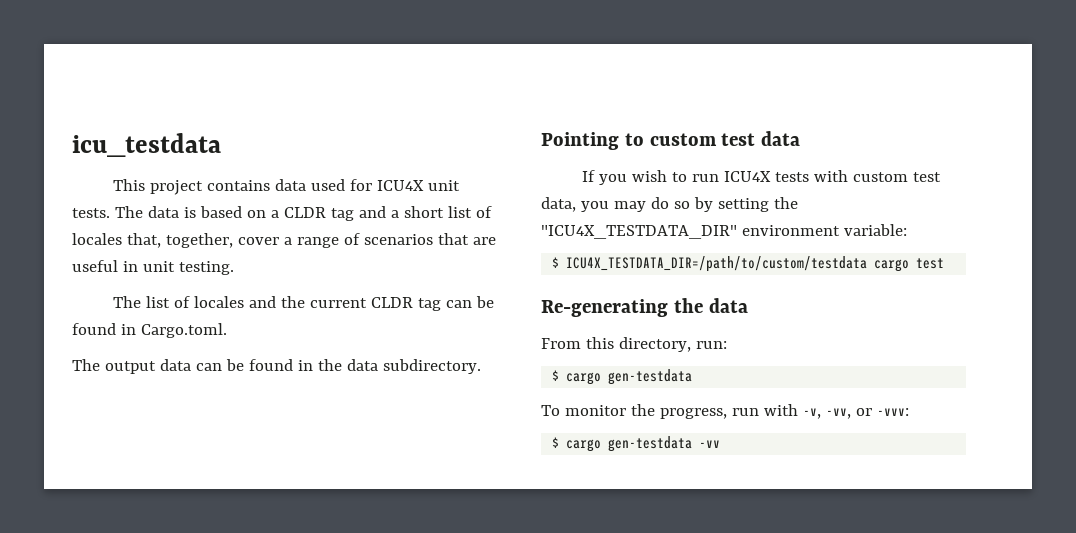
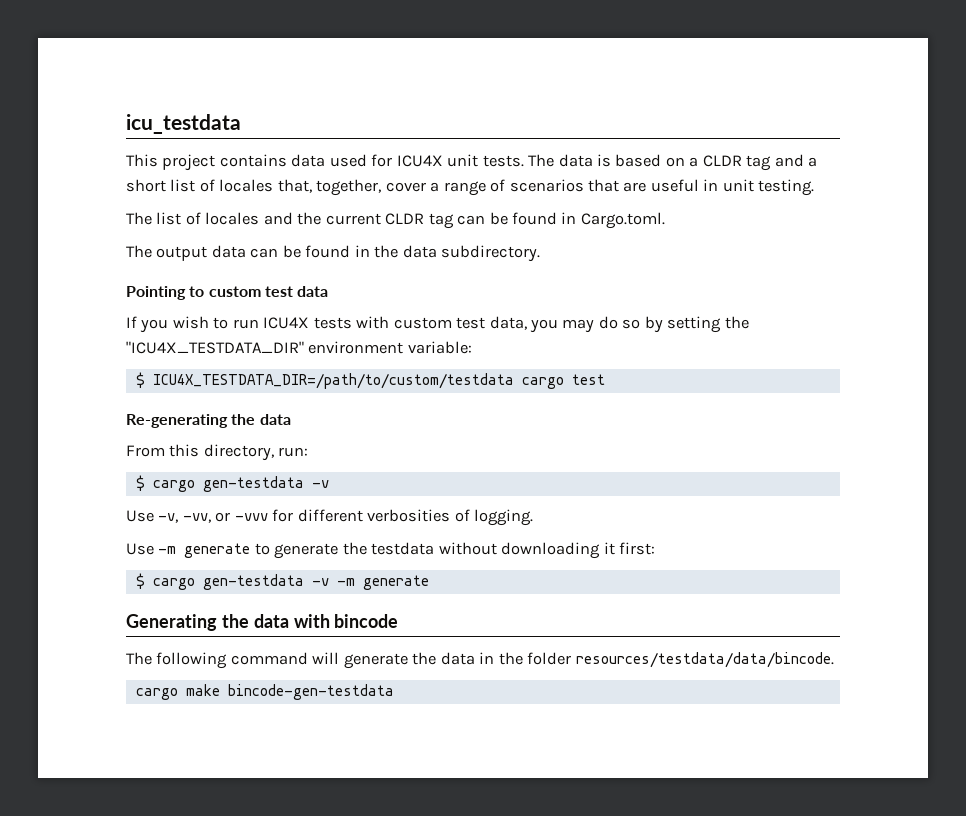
  From this directory, run:
- $ cargo gen-testdata
- To monitor the progress, run with -v, -vv, or -vvv:
- $ cargo gen-testdata -vv
+ $ cargo gen-testdata -v
+ Use -v, -vv, or -vvv for different verbosities of logging.
+ Use -m generate to generate the testdata without downloading it first:
+ $ cargo gen-testdata -v -m generate
+ Generating the data with bincode
+ The following command will generate the data in the folder resources/testdata/data/bincode.
+ cargo make bincode-gen-testdata

